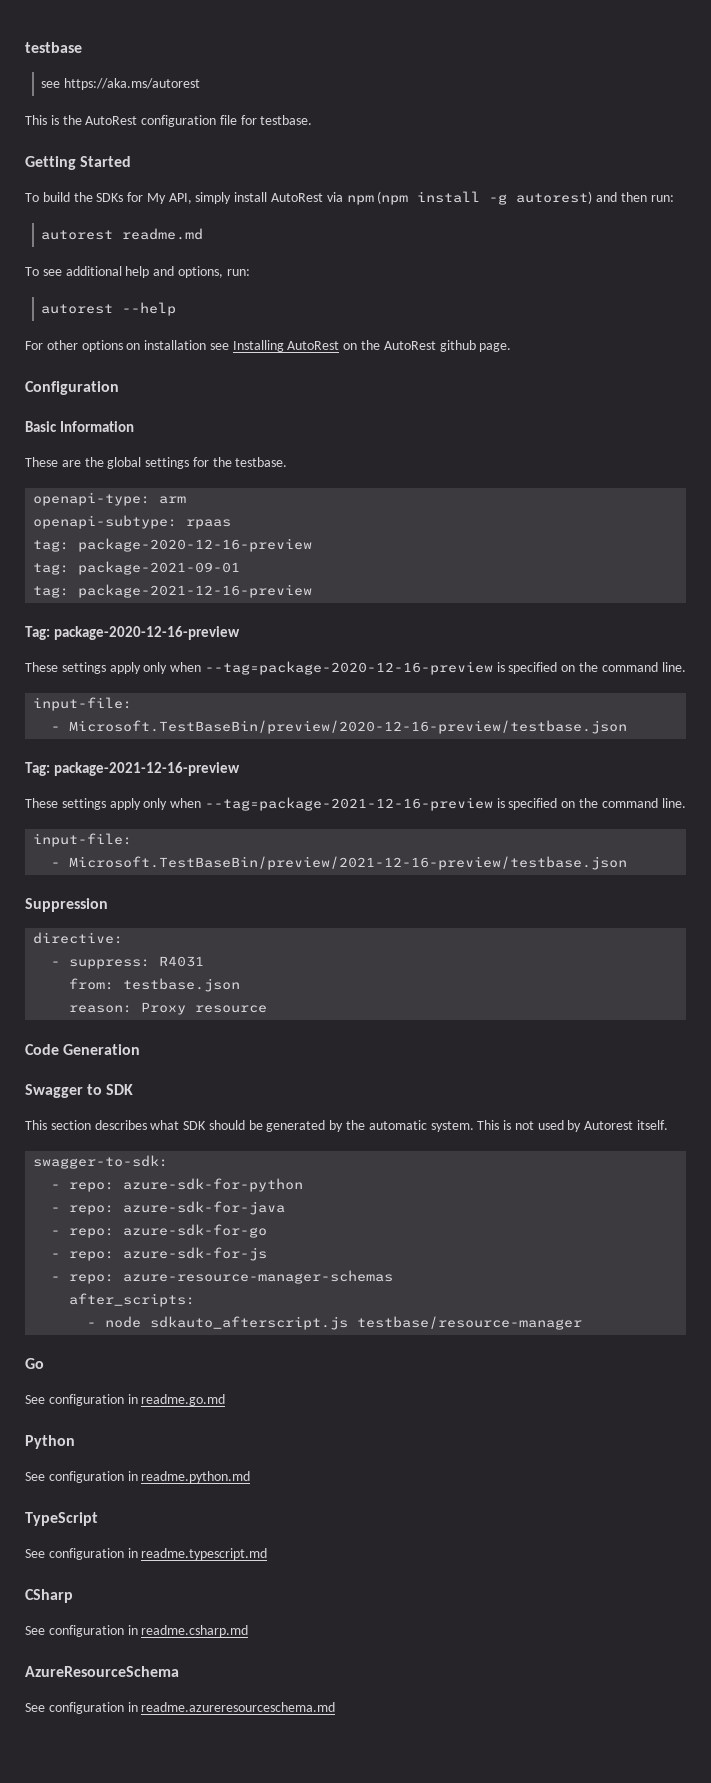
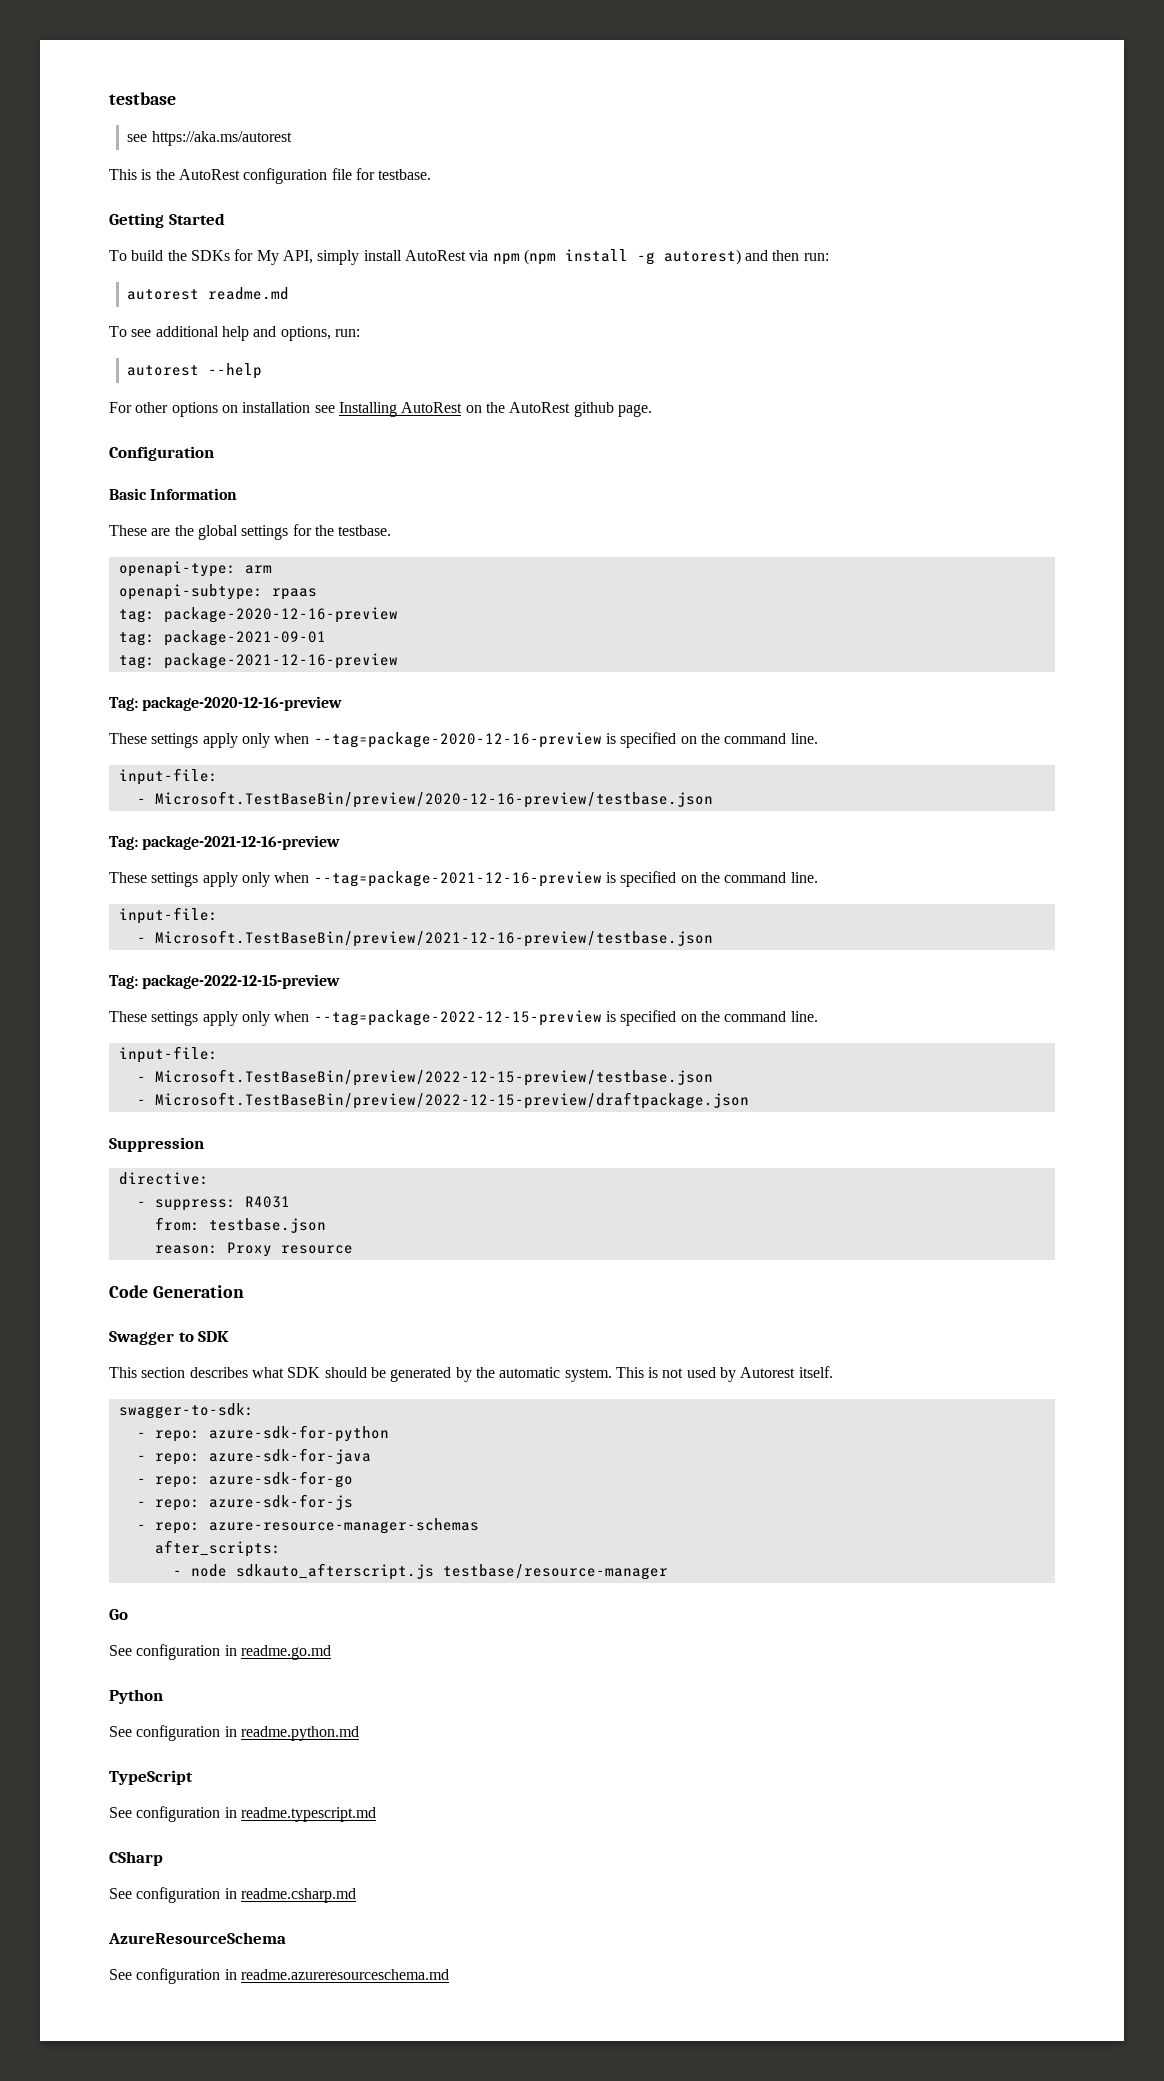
+ Tag: package-2022-12-15-preview
+ These settings apply only when --tag=package-2022-12-15-preview is specified on the command line.
+ input-file:
+ - Microsoft.TestBaseBin/preview/2022-12-15-preview/testbase.json
+ - Microsoft.TestBaseBin/preview/2022-12-15-preview/draftpackage.json

